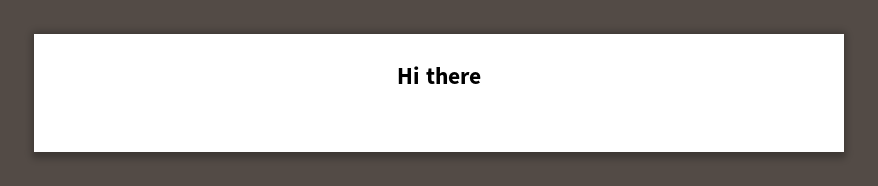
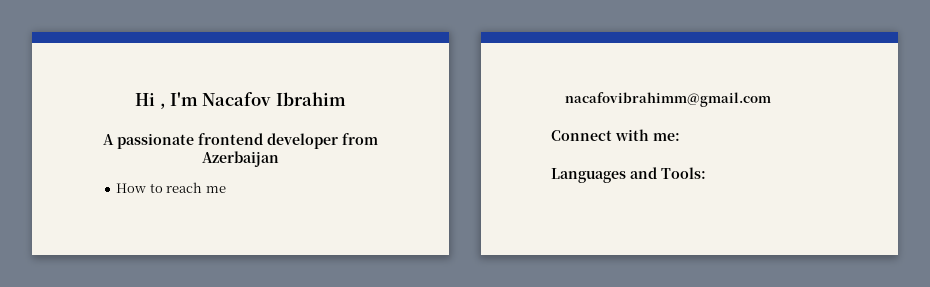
- Hi there
+ Hi , I'm Nacafov Ibrahim
+ A passionate frontend developer from Azerbaijan
+ How to reach me nacafovibrahimm@gmail.com
+ Connect with me:
+ Languages and Tools:

